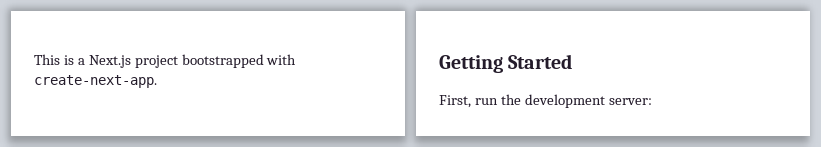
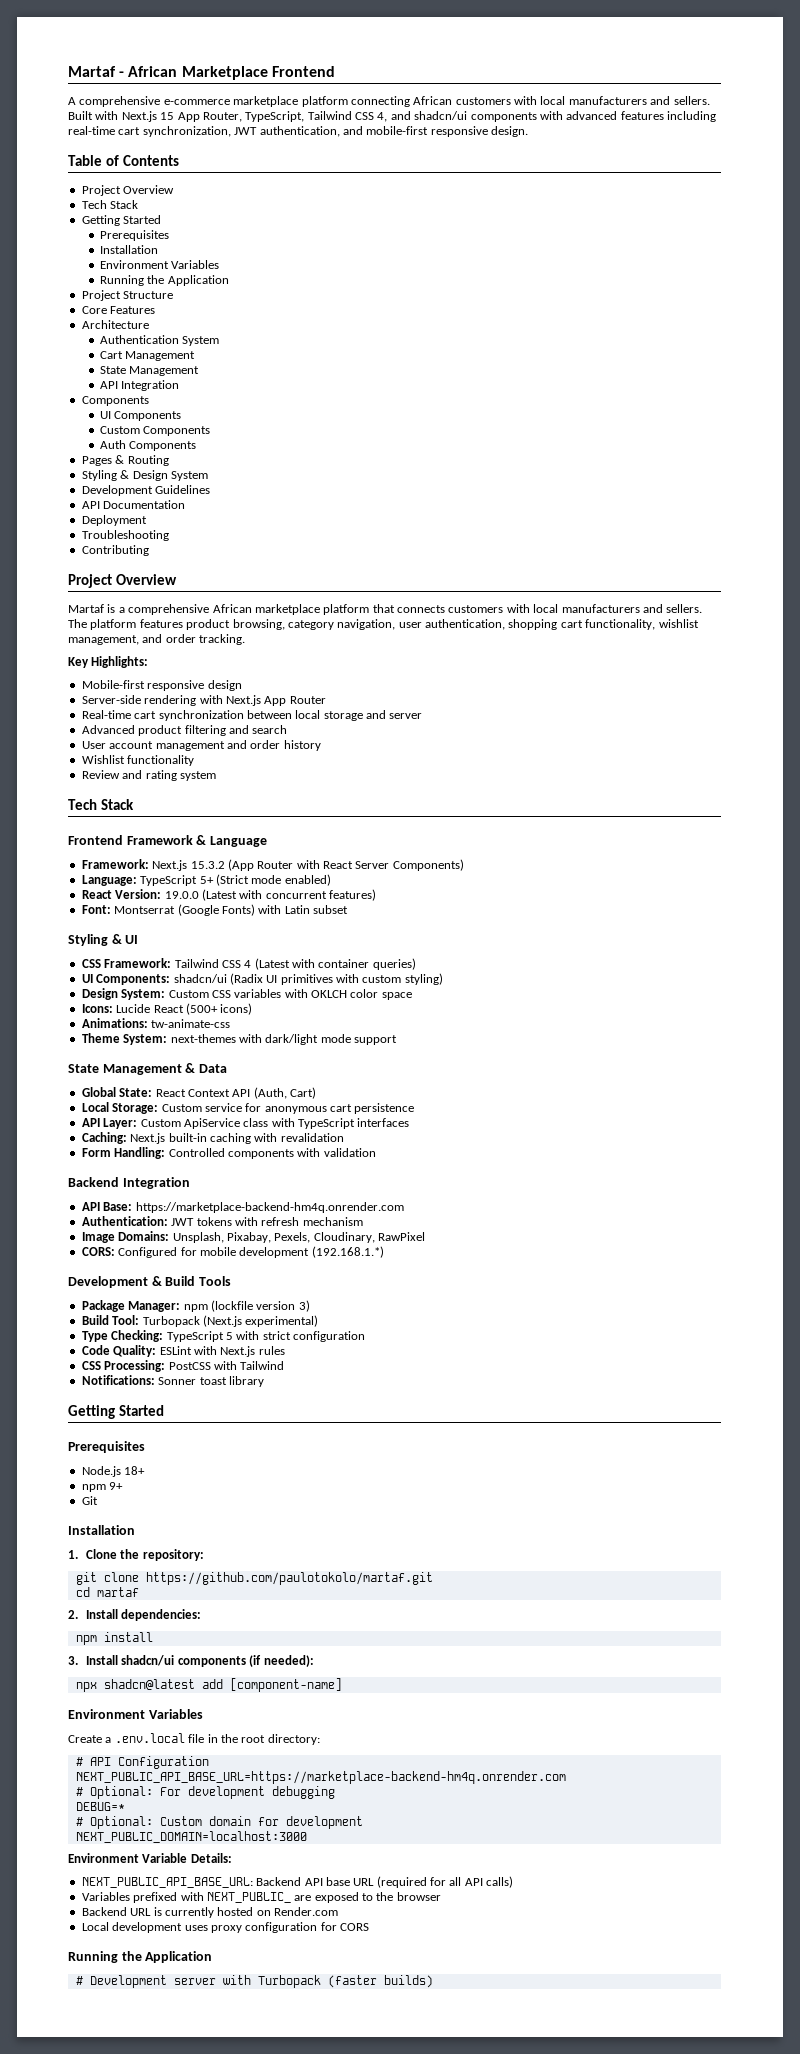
- This is a Next.js project bootstrapped with create-next-app.
+ Martaf - African Marketplace Frontend
+ A comprehensive e-commerce marketplace platform connecting African customers with local manufacturers and sellers. Built with Next.js 15 App Router, TypeScript, Tailwind CSS 4, and shadcn/ui components with advanced features including real-time cart synchronization, JWT authentication, and mobile-first responsive design.
+ Table of Contents
+ Project Overview
+ Tech Stack
  Getting Started
- First, run the development server:
+ Prerequisites
+ Installation
+ Environment Variables
+ Running the Application
+ Project Structure
+ Core Features
+ Architecture
+ Authentication System
+ Cart Management
+ State Management
+ API Integration
+ Components
+ UI Components
+ Custom Components
+ Auth Components
+ Pages & Routing
+ Styling & Design System
+ Development Guidelines
+ API Documentation
+ Deployment
+ Troubleshooting
+ Contributing
+ Project Overview
+ Martaf is a comprehensive African marketplace platform that connects customers with local manufacturers and sellers. The platform features product browsing, category navigation, user authentication, shopping cart functionality, wishlist management, and order tracking.
+ Key Highlights:
+ Mobile-first responsive design
+ Server-side rendering with Next.js App Router
+ Real-time cart synchronization between local storage and server
+ Advanced product filtering and search
+ User account management and order history
+ Wishlist functionality
+ Review and rating system
+ Tech Stack
+ Frontend Framework & Language
+ Framework: Next.js 15.3.2 (App Router with React Server Components)
+ Language: TypeScript 5+ (Strict mode enabled)
+ React Version: 19.0.0 (Latest with concurrent features)
+ Font: Montserrat (Google Fonts) with Latin subset
+ Styling & UI
+ CSS Framework: Tailwind CSS 4 (Latest with container queries)
+ UI Components: shadcn/ui (Radix UI primitives with custom styling)
+ Design System: Custom CSS variables with OKLCH color space
+ Icons: Lucide React (500+ icons)
+ Animations: tw-animate-css
+ Theme System: next-themes with dark/light mode support
+ State Management & Data
+ Global State: React Context API (Auth, Cart)
+ Local Storage: Custom service for anonymous cart persistence
+ API Layer: Custom ApiService class with TypeScript interfaces
+ Caching: Next.js built-in caching with revalidation
+ Form Handling: Controlled components with validation
+ Backend Integration
+ API Base: https://marketplace-backend-hm4q.onrender.com
+ Authentication: JWT tokens with refresh mechanism
+ Image Domains: Unsplash, Pixabay, Pexels, Cloudinary, RawPixel
+ CORS: Configured for mobile development (192.168.1.*)
+ Development & Build Tools
+ Package Manager: npm (lockfile version 3)
+ Build Tool: Turbopack (Next.js experimental)
+ Type Checking: TypeScript 5 with strict configuration
+ Code Quality: ESLint with Next.js rules
+ CSS Processing: PostCSS with Tailwind
+ Notifications: Sonner toast library
+ Getting Started
+ Prerequisites
+ Node.js 18+
+ npm 9+
+ Git
+ Installation
+ 1. Clone the repository:
+ git clone https://github.com/paulotokolo/martaf.git
+ cd martaf
+ 2. Install dependencies:
+ npm install
+ 3. Install shadcn/ui components (if needed):
+ npx shadcn@latest add [component-name]
+ Environment Variables
+ Create a .env.local file in the root directory:
+ # API Configuration
+ NEXT_PUBLIC_API_BASE_URL=https://marketplace-backend-hm4q.onrender.com
+ # Optional: For development debugging
+ DEBUG=*
+ # Optional: Custom domain for development
+ NEXT_PUBLIC_DOMAIN=localhost:3000
+ Environment Variable Details:
+ NEXT_PUBLIC_API_BASE_URL: Backend API base URL (required for all API calls)
+ Variables prefixed with NEXT_PUBLIC_ are exposed to the browser
+ Backend URL is currently hosted on Render.com
+ Local development uses proxy configuration for CORS
+ Running the Application
+ # Development server with Turbopack (faster builds)

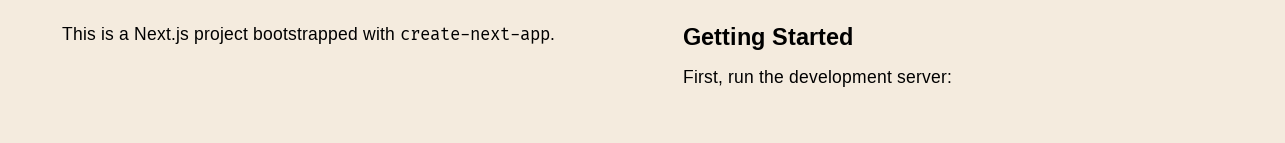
- Martaf - African Marketplace Frontend
- A comprehensive e-commerce marketplace platform connecting African customers with local manufacturers and sellers. Built with Next.js 15 App Router, TypeScript, Tailwind CSS 4, and shadcn/ui components with advanced features including real-time cart synchronization, JWT authentication, and mobile-first responsive design.
- Table of Contents
- Project Overview
- Tech Stack
+ This is a Next.js project bootstrapped with create-next-app.
  Getting Started
- Prerequisites
- Installation
- Environment Variables
- Running the Application
- Project Structure
- Core Features
- Architecture
- Authentication System
- Cart Management
- State Management
- API Integration
- Components
- UI Components
- Custom Components
- Auth Components
- Pages & Routing
- Styling & Design System
- Development Guidelines
- API Documentation
- Deployment
- Troubleshooting
- Contributing
- Project Overview
- Martaf is a comprehensive African marketplace platform that connects customers with local manufacturers and sellers. The platform features product browsing, category navigation, user authentication, shopping cart functionality, wishlist management, and order tracking.
- Key Highlights:
- Mobile-first responsive design
- Server-side rendering with Next.js App Router
- Real-time cart synchronization between local storage and server
- Advanced product filtering and search
- User account management and order history
- Wishlist functionality
- Review and rating system
- Tech Stack
- Frontend Framework & Language
- Framework: Next.js 15.3.2 (App Router with React Server Components)
- Language: TypeScript 5+ (Strict mode enabled)
- React Version: 19.0.0 (Latest with concurrent features)
- Font: Montserrat (Google Fonts) with Latin subset
- Styling & UI
- CSS Framework: Tailwind CSS 4 (Latest with container queries)
- UI Components: shadcn/ui (Radix UI primitives with custom styling)
- Design System: Custom CSS variables with OKLCH color space
- Icons: Lucide React (500+ icons)
- Animations: tw-animate-css
- Theme System: next-themes with dark/light mode support
- State Management & Data
- Global State: React Context API (Auth, Cart)
- Local Storage: Custom service for anonymous cart persistence
- API Layer: Custom ApiService class with TypeScript interfaces
- Caching: Next.js built-in caching with revalidation
- Form Handling: Controlled components with validation
- Backend Integration
- API Base: https://marketplace-backend-hm4q.onrender.com
- Authentication: JWT tokens with refresh mechanism
- Image Domains: Unsplash, Pixabay, Pexels, Cloudinary, RawPixel
- CORS: Configured for mobile development (192.168.1.*)
- Development & Build Tools
- Package Manager: npm (lockfile version 3)
- Build Tool: Turbopack (Next.js experimental)
- Type Checking: TypeScript 5 with strict configuration
- Code Quality: ESLint with Next.js rules
- CSS Processing: PostCSS with Tailwind
- Notifications: Sonner toast library
- Getting Started
- Prerequisites
- Node.js 18+
- npm 9+
- Git
- Installation
- 1. Clone the repository:
- git clone https://github.com/paulotokolo/martaf.git
- cd martaf
- 2. Install dependencies:
- npm install
- 3. Install shadcn/ui components (if needed):
- npx shadcn@latest add [component-name]
- Environment Variables
- Create a .env.local file in the root directory:
- # API Configuration
- NEXT_PUBLIC_API_BASE_URL=https://marketplace-backend-hm4q.onrender.com
- # Optional: For development debugging
- DEBUG=*
- # Optional: Custom domain for development
- NEXT_PUBLIC_DOMAIN=localhost:3000
- Environment Variable Details:
- NEXT_PUBLIC_API_BASE_URL: Backend API base URL (required for all API calls)
- Variables prefixed with NEXT_PUBLIC_ are exposed to the browser
- Backend URL is currently hosted on Render.com
- Local development uses proxy configuration for CORS
- Running the Application
- # Development server with Turbopack (faster builds)
+ First, run the development server:

